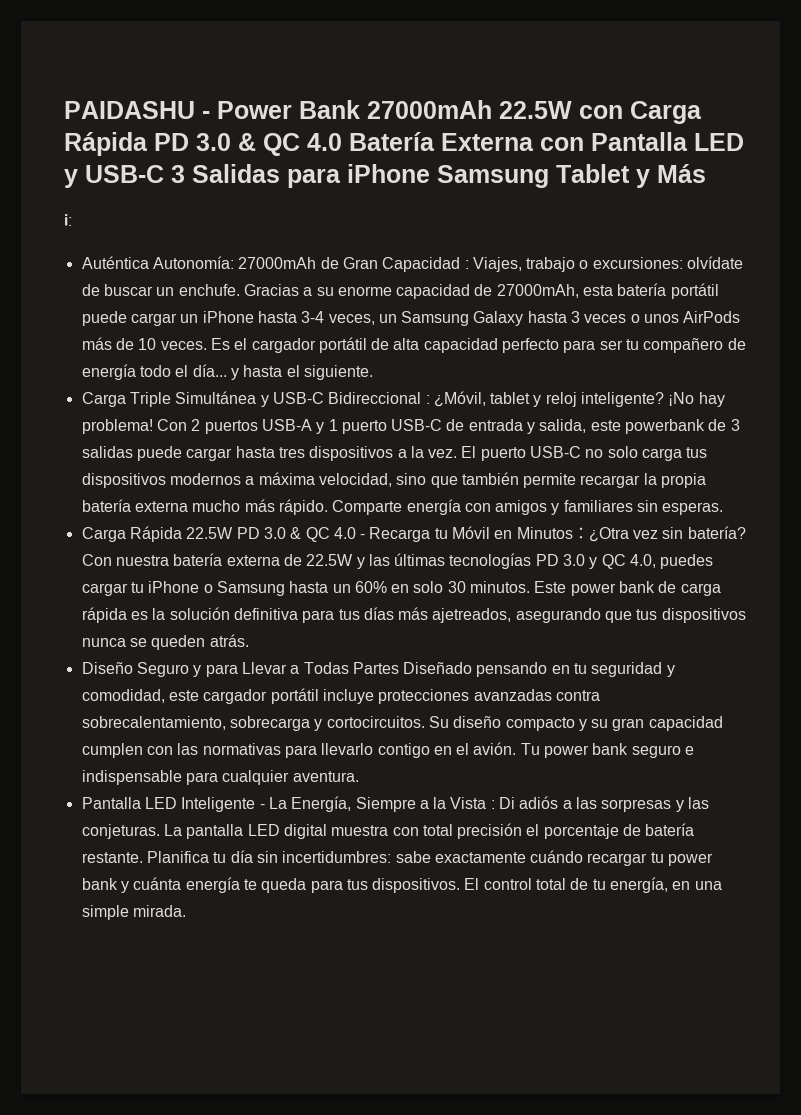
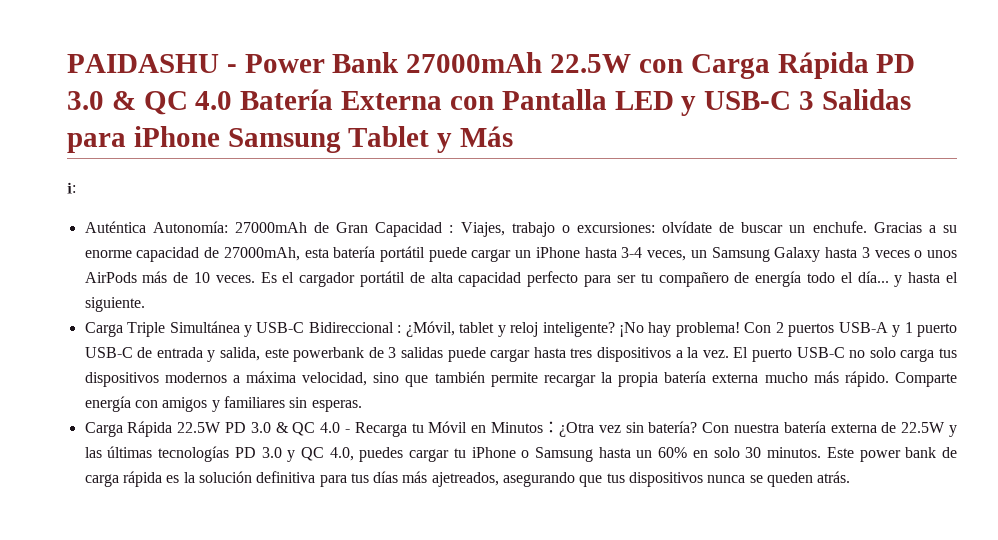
- Diseño Seguro y para Llevar a Todas Partes Diseñado pensando en tu seguridad y comodidad, este cargador portátil incluye protecciones avanzadas contra sobrecalentamiento, sobrecarga y cortocircuitos. Su diseño compacto y su gran capacidad cumplen con las normativas para llevarlo contigo en el avión. Tu power bank seguro e indispensable para cualquier aventura.
- Pantalla LED Inteligente - La Energía, Siempre a la Vista : Di adiós a las sorpresas y las conjeturas. La pantalla LED digital muestra con total precisión el porcentaje de batería restante. Planifica tu día sin incertidumbres: sabe exactamente cuándo recargar tu power bank y cuánta energía te queda para tus dispositivos. El control total de tu energía, en una simple mirada.

